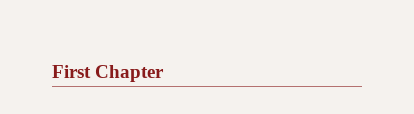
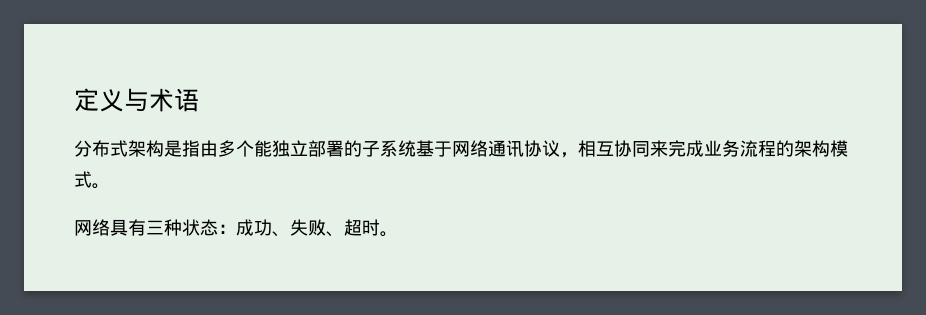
- First Chapter
+ 定义与术语
+ 分布式架构是指由多个能独立部署的子系统基于网络通讯协议，相互协同来完成业务流程的架构模式。
+ 网络具有三种状态：成功、失败、超时。

